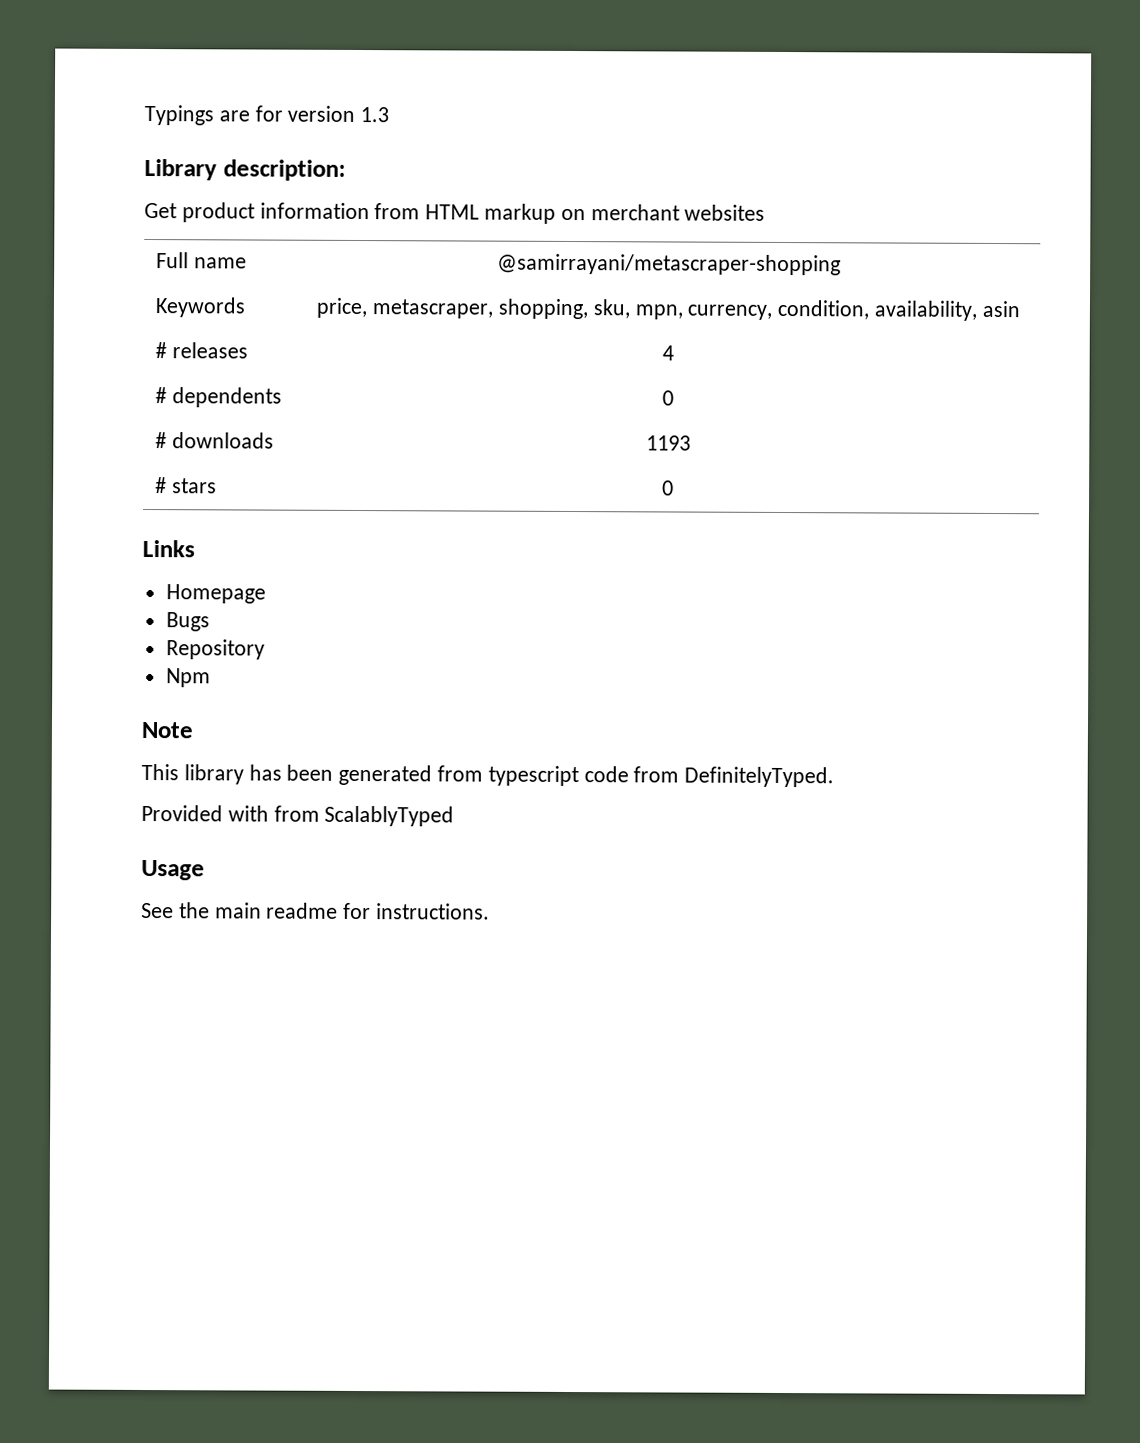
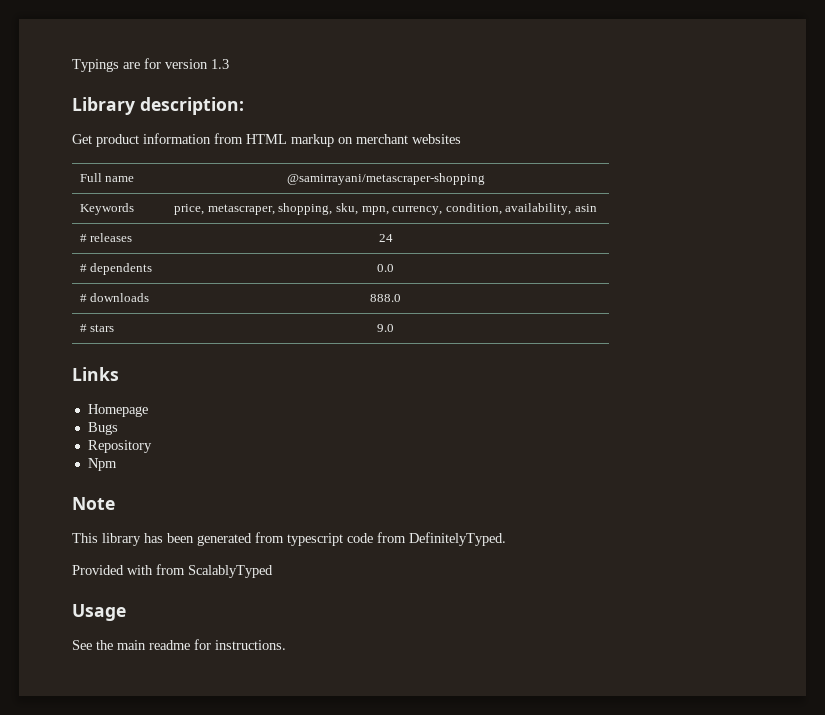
- # releases | 4
+ # releases | 24
- # dependents | 0
+ # dependents | 0.0
- # downloads | 1193
+ # downloads | 888.0
- # stars | 0
+ # stars | 9.0

